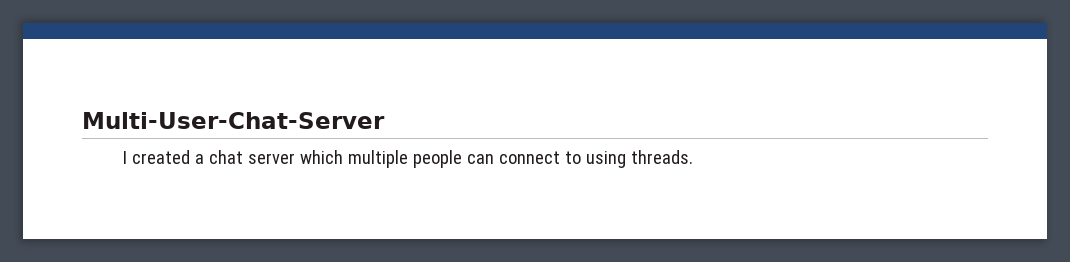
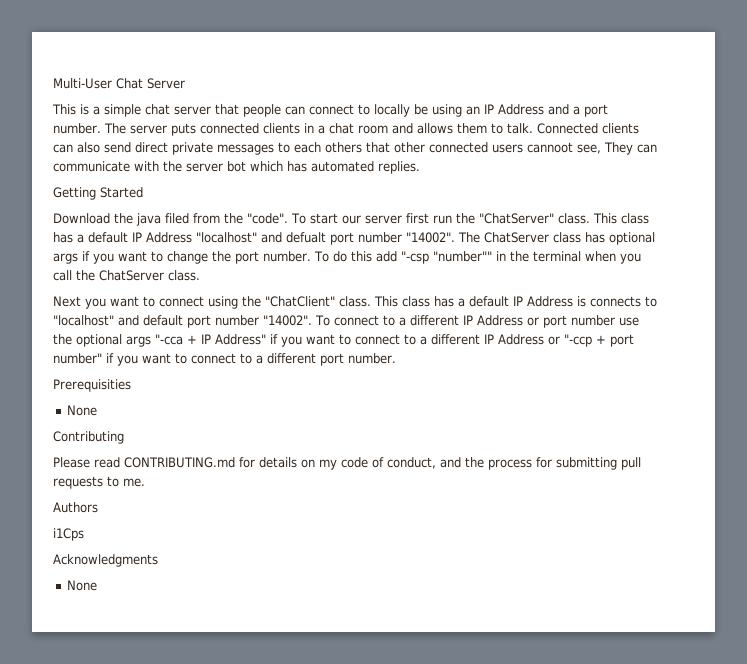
- Multi-User-Chat-Server
- I created a chat server which multiple people can connect to using threads.
+ Multi-User Chat Server
+ This is a simple chat server that people can connect to locally be using an IP Address and a port number. The server puts connected clients in a chat room and allows them to talk. Connected clients can also send direct private messages to each others that other connected users cannoot see, They can communicate with the server bot which has automated replies.
+ Getting Started
+ Download the java filed from the "code". To start our server first run the "ChatServer" class. This class has a default IP Address "localhost" and defualt port number "14002". The ChatServer class has optional args if you want to change the port number. To do this add "-csp "number"" in the terminal when you call the ChatServer class.
+ Next you want to connect using the "ChatClient" class. This class has a default IP Address is connects to "localhost" and default port number "14002". To connect to a different IP Address or port number use the optional args "-cca + IP Address" if you want to connect to a different IP Address or "-ccp + port number" if you want to connect to a different port number.
+ Prerequisities
+ None
+ Contributing
+ Please read CONTRIBUTING.md for details on my code of conduct, and the process for submitting pull requests to me.
+ Authors
+ i1Cps
+ Acknowledgments
+ None

